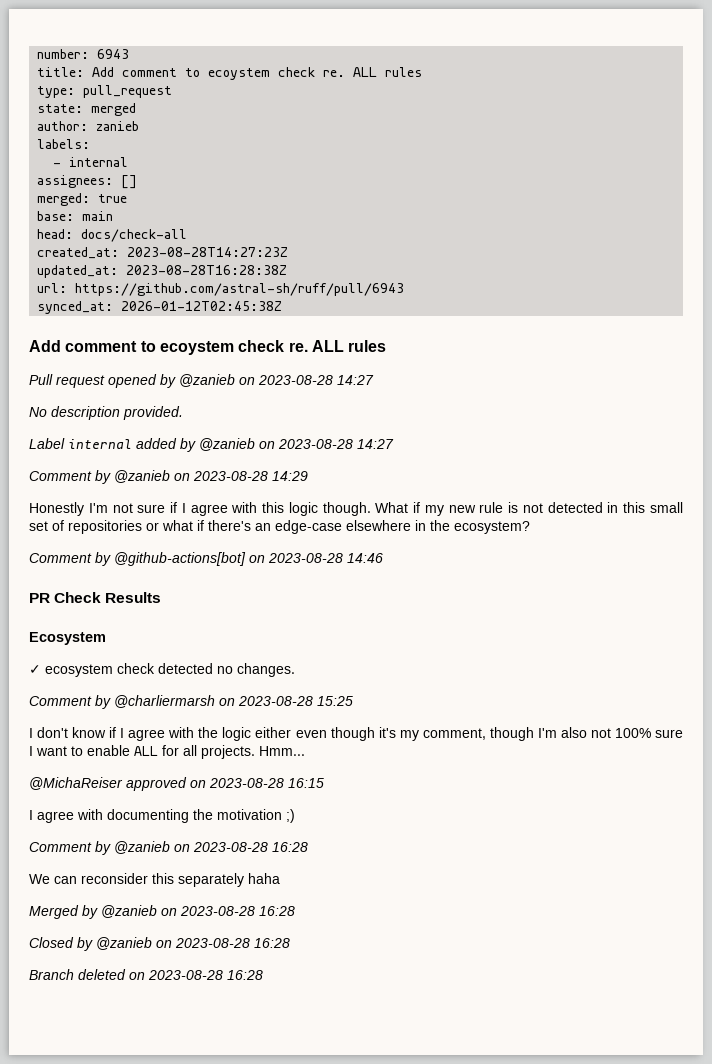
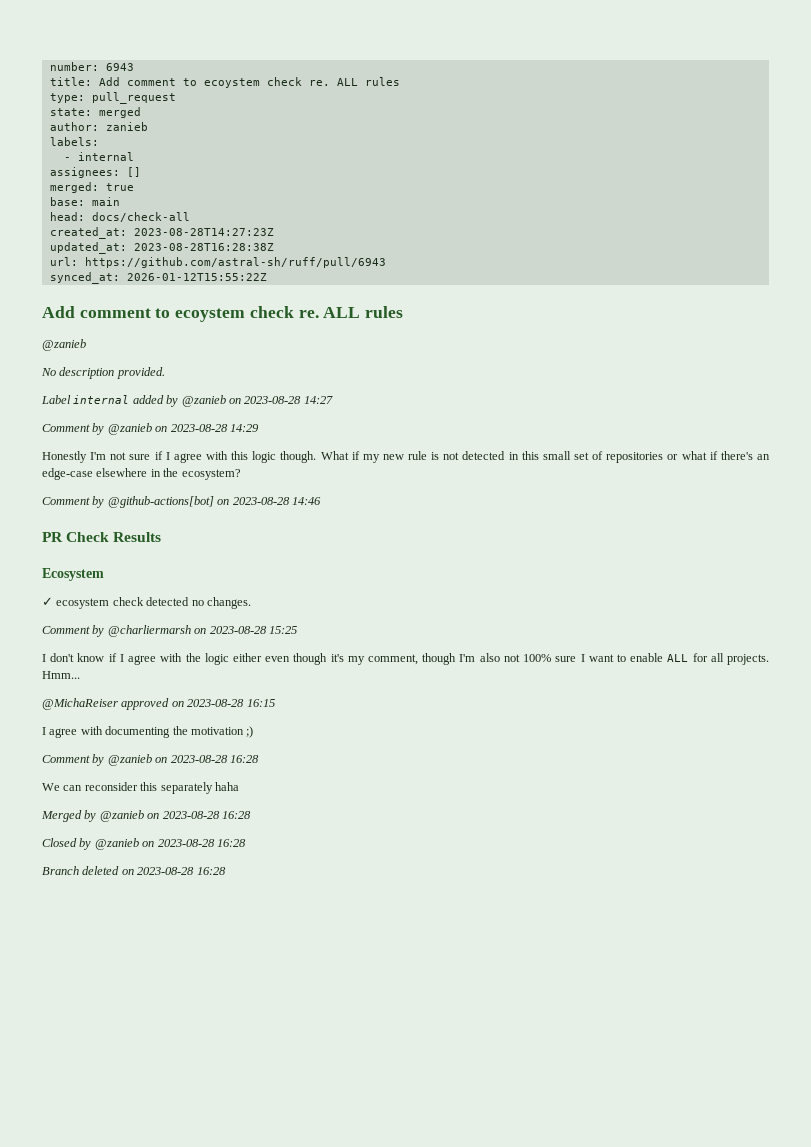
- synced_at: 2026-01-12T02:45:38Z
+ synced_at: 2026-01-12T15:55:22Z
  Add comment to ecoystem check re. ALL rules
- Pull request opened by @zanieb on 2023-08-28 14:27
+ @zanieb

